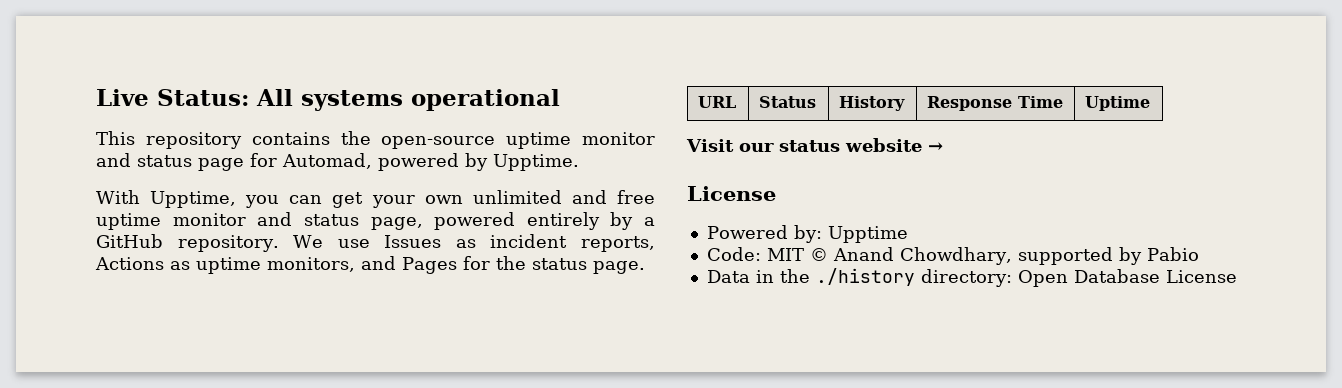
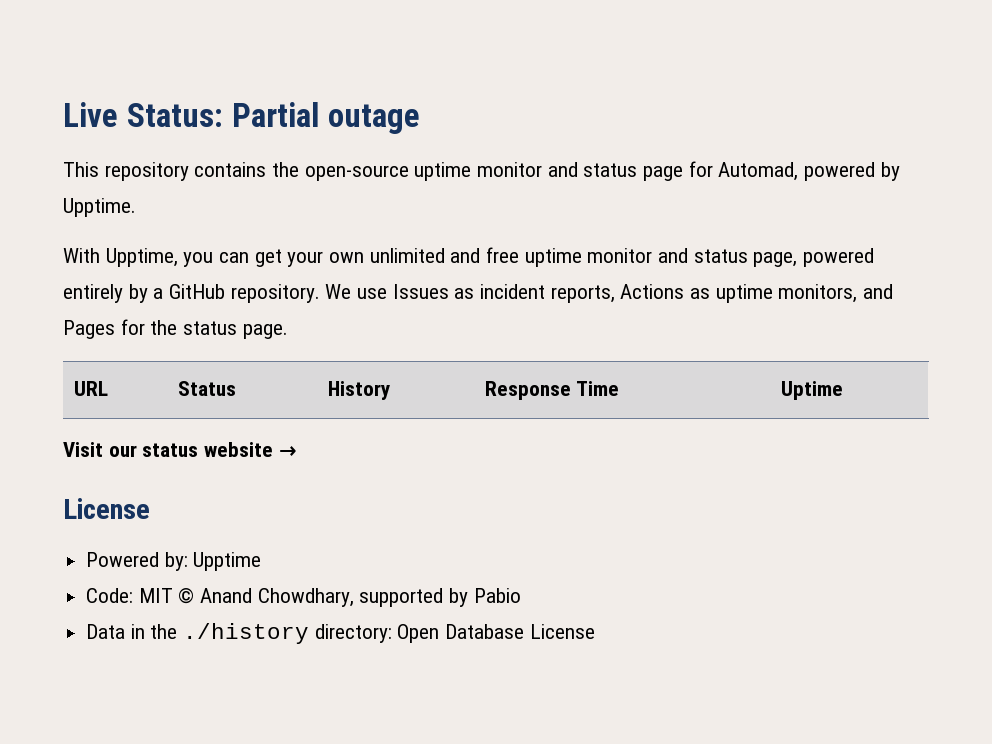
- Live Status: All systems operational
+ Live Status: Partial outage

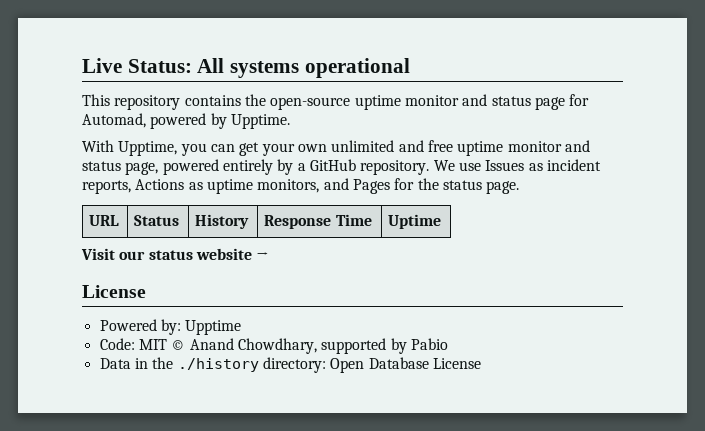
- Live Status: Partial outage
+ Live Status: All systems operational

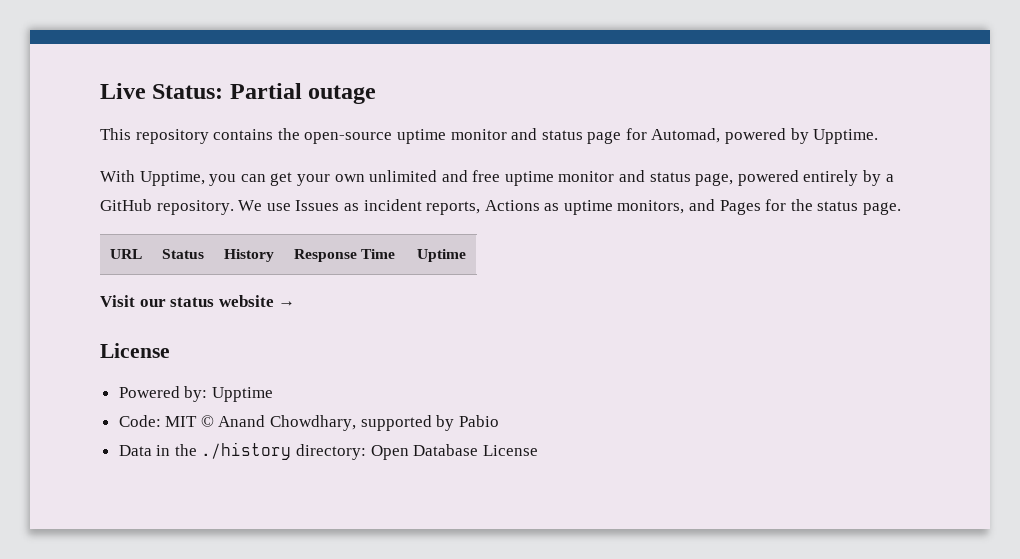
- Live Status: All systems operational
+ Live Status: Partial outage

